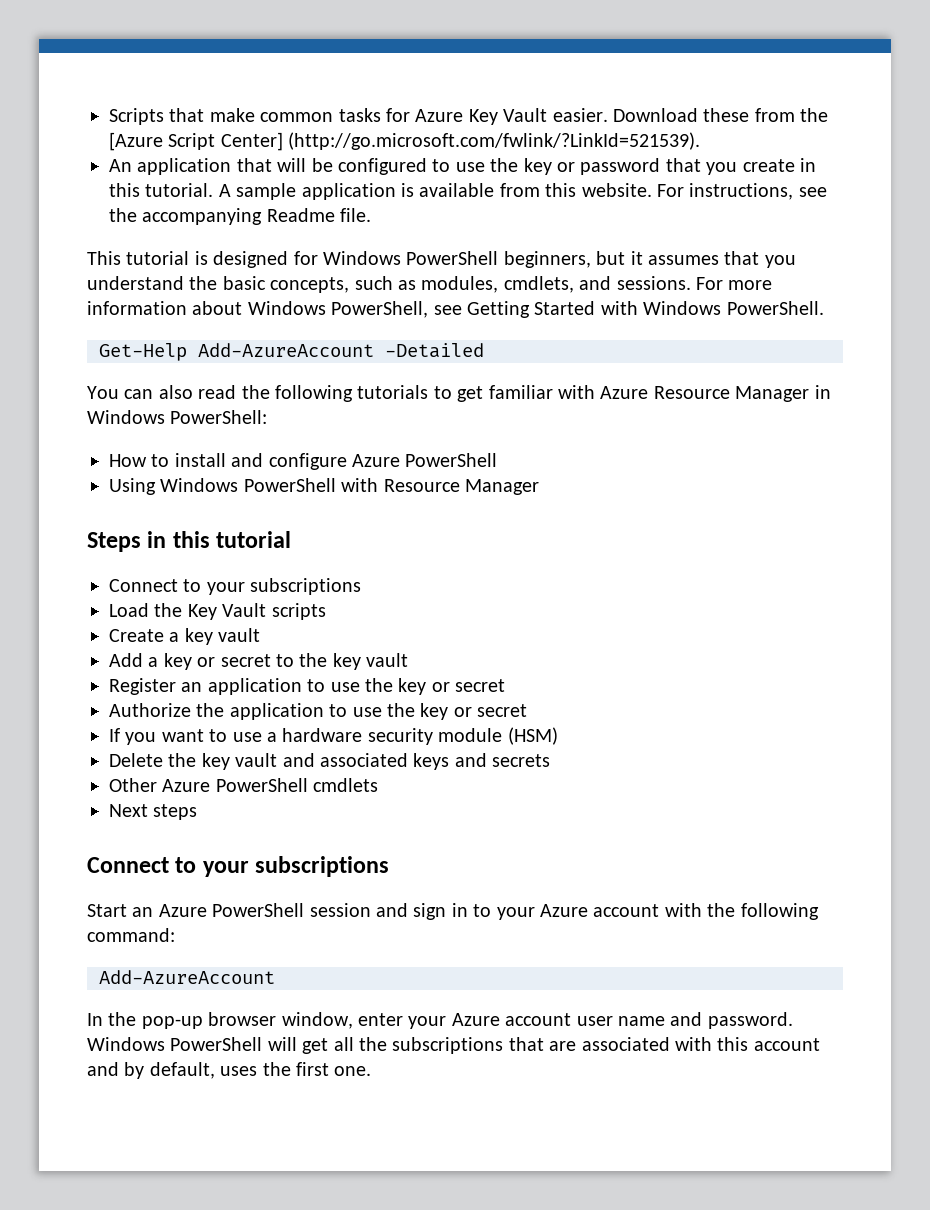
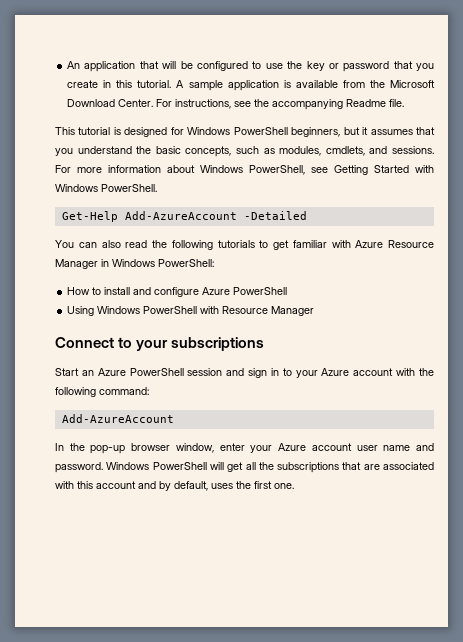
- Scripts that make common tasks for Azure Key Vault easier. Download these from the [Azure Script Center] (http://go.microsoft.com/fwlink/?LinkId=521539).
- A sample application is available from this website.
+ A sample application is available from the Microsoft Download Center.
- Steps in this tutorial
- Connect to your subscriptions
- Load the Key Vault scripts
- Create a key vault
- Add a key or secret to the key vault
- Register an application to use the key or secret
- Authorize the application to use the key or secret
- If you want to use a hardware security module (HSM)
- Delete the key vault and associated keys and secrets
- Other Azure PowerShell cmdlets
- Next steps

